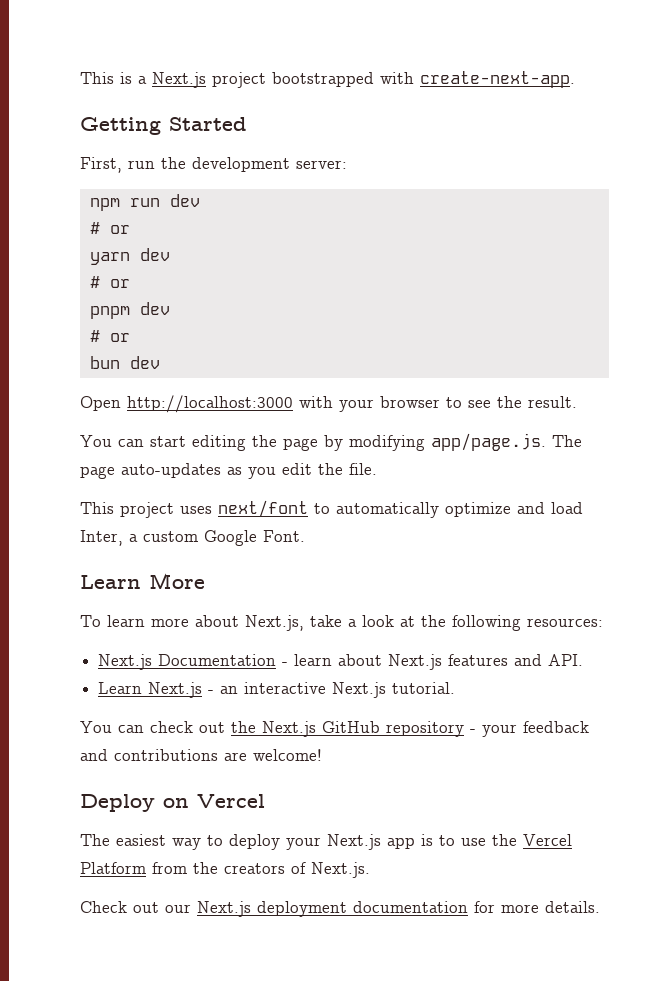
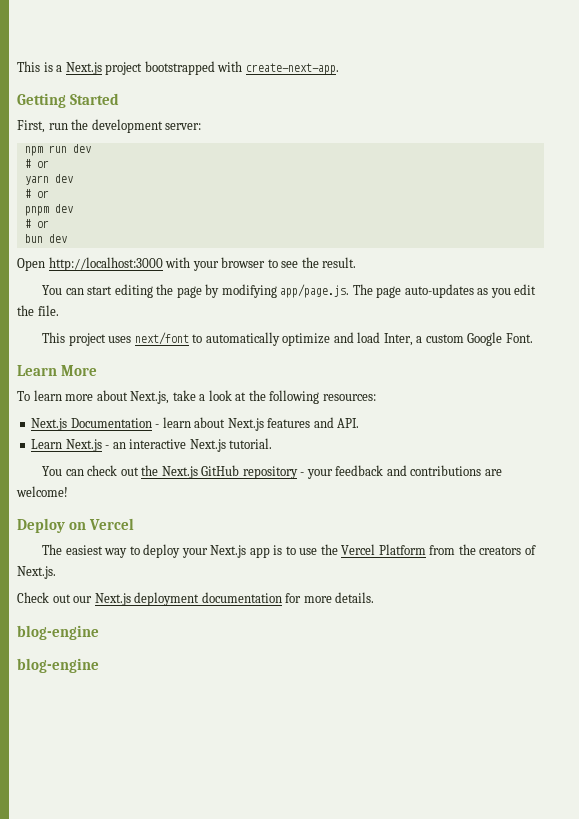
  Check out our Next.js deployment documentation for more details.
+ blog-engine
+ blog-engine

